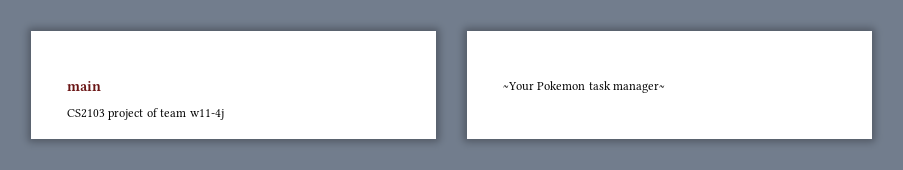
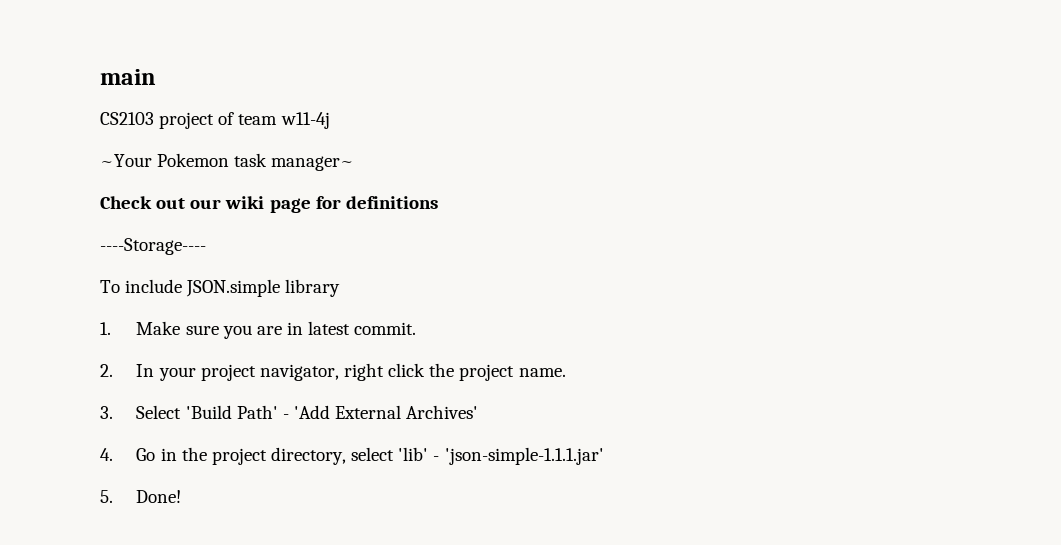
+ Check out our wiki page for definitions
+ ----Storage----
+ To include JSON.simple library
+ 1. Make sure you are in latest commit.
+ 2. In your project navigator, right click the project name.
+ 3. Select 'Build Path' - 'Add External Archives'
+ 4. Go in the project directory, select 'lib' - 'json-simple-1.1.1.jar'
+ 5. Done!

